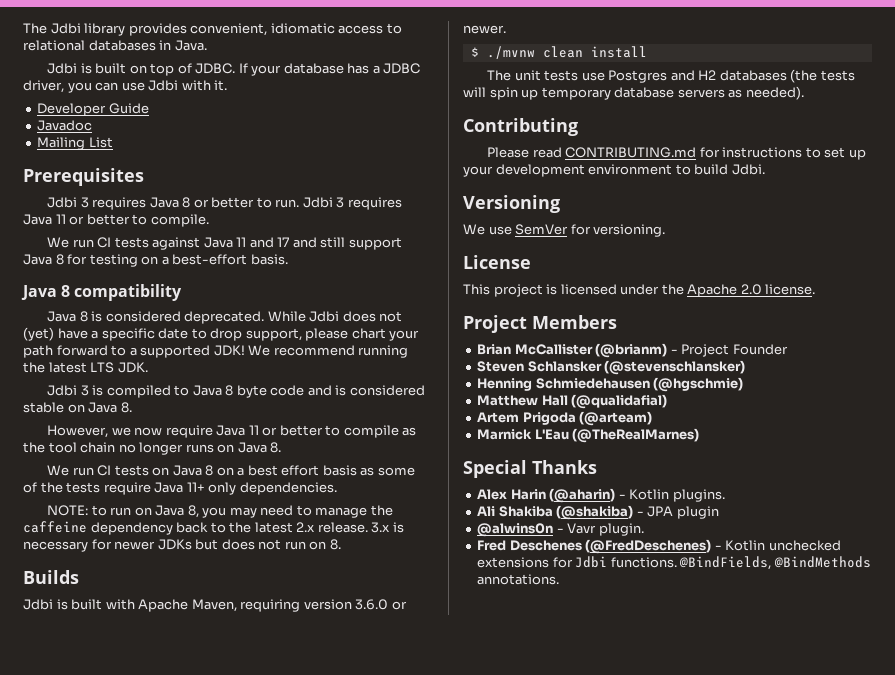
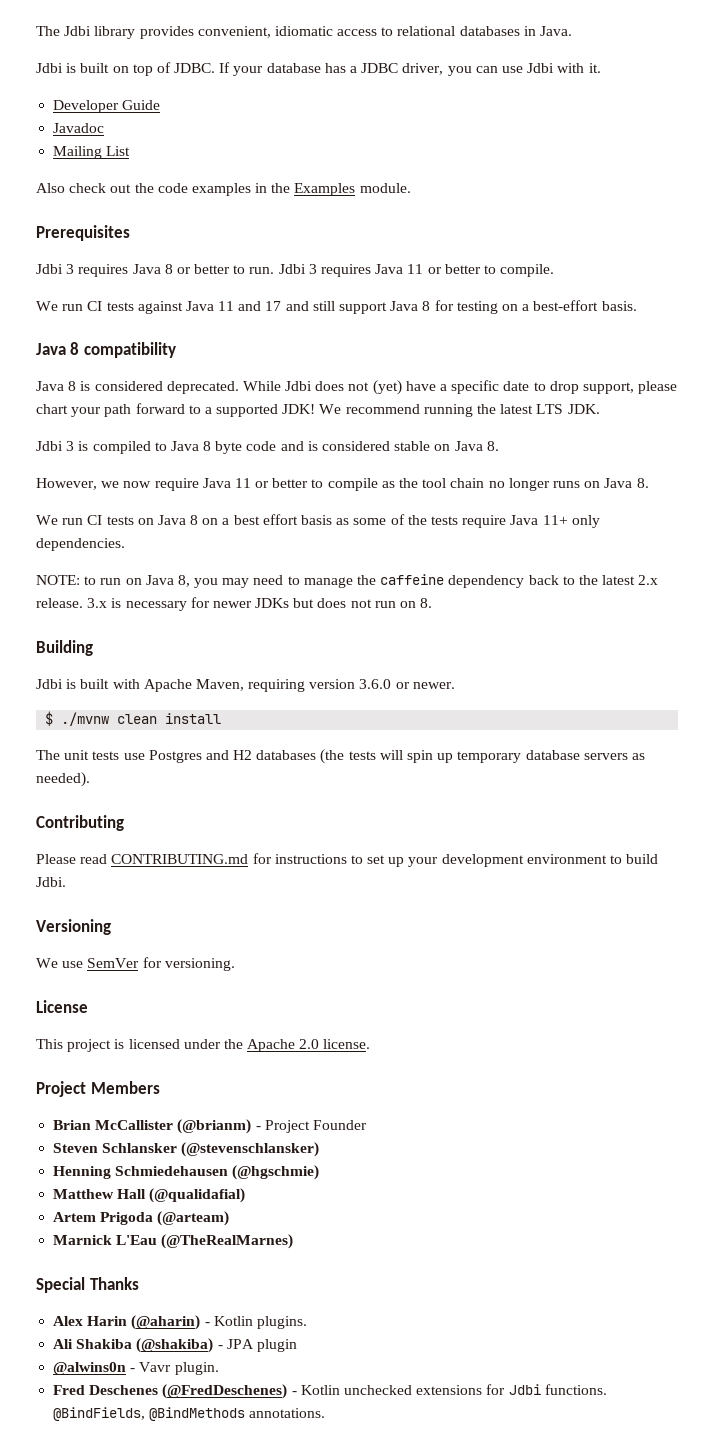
+ Also check out the code examples in the Examples module.
- Builds
+ Building

